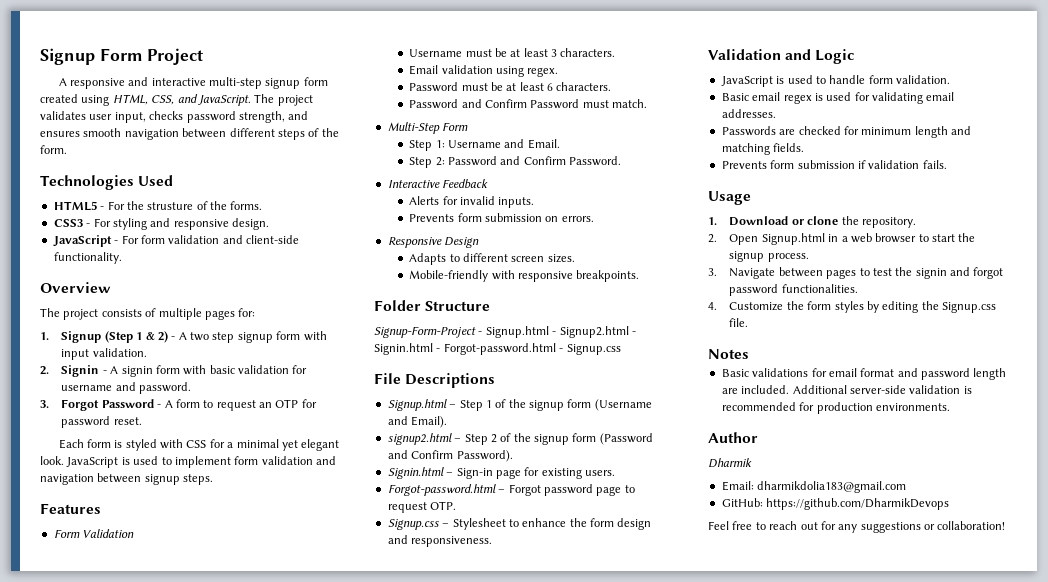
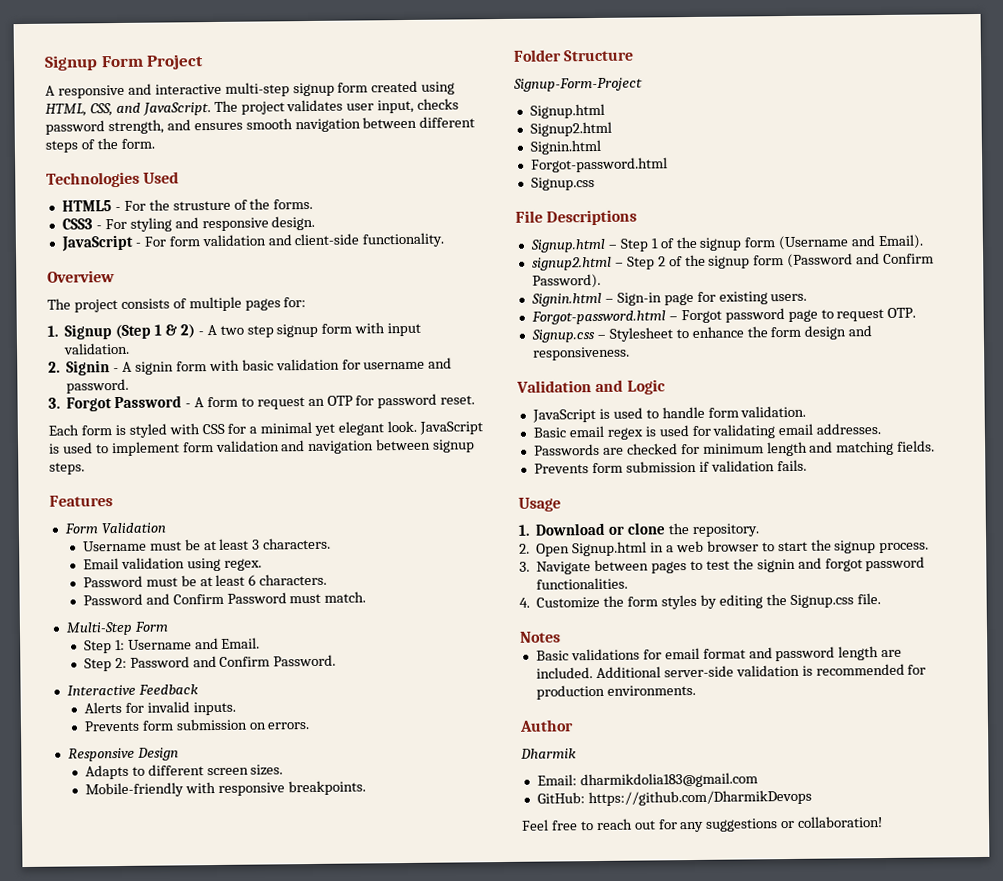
- Signup-Form-Project - Signup.html - Signup2.html - Signin.html - Forgot-password.html - Signup.css
+ Signup-Form-Project
+ Signup.html
+ Signup2.html
+ Signin.html
+ Forgot-password.html
+ Signup.css

